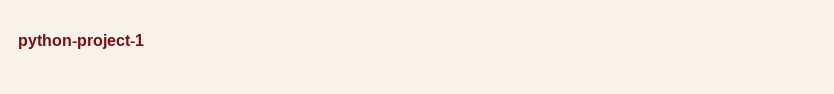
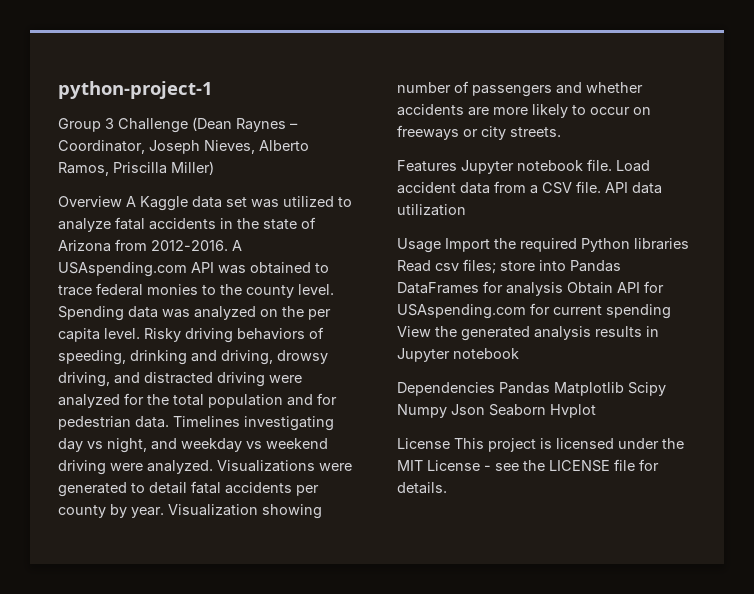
+ Group 3 Challenge (Dean Raynes – Coordinator, Joseph Nieves, Alberto Ramos, Priscilla Miller)
+ Overview A Kaggle data set was utilized to analyze fatal accidents in the state of Arizona from 2012-2016. A USAspending.com API was obtained to trace federal monies to the county level. Spending data was analyzed on the per capita level. Risky driving behaviors of speeding, drinking and driving, drowsy driving, and distracted driving were analyzed for the total population and for pedestrian data. Timelines investigating day vs night, and weekday vs weekend driving were analyzed. Visualizations were generated to detail fatal accidents per county by year. Visualization showing number of passengers and whether accidents are more likely to occur on freeways or city streets.
+ Features Jupyter notebook file. Load accident data from a CSV file. API data utilization
+ Usage Import the required Python libraries Read csv files; store into Pandas DataFrames for analysis Obtain API for USAspending.com for current spending View the generated analysis results in Jupyter notebook
+ Dependencies Pandas Matplotlib Scipy Numpy Json Seaborn Hvplot
+ License This project is licensed under the MIT License - see the LICENSE file for details.

